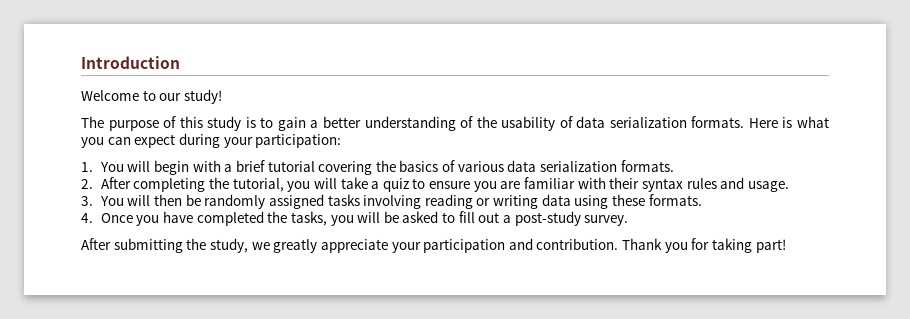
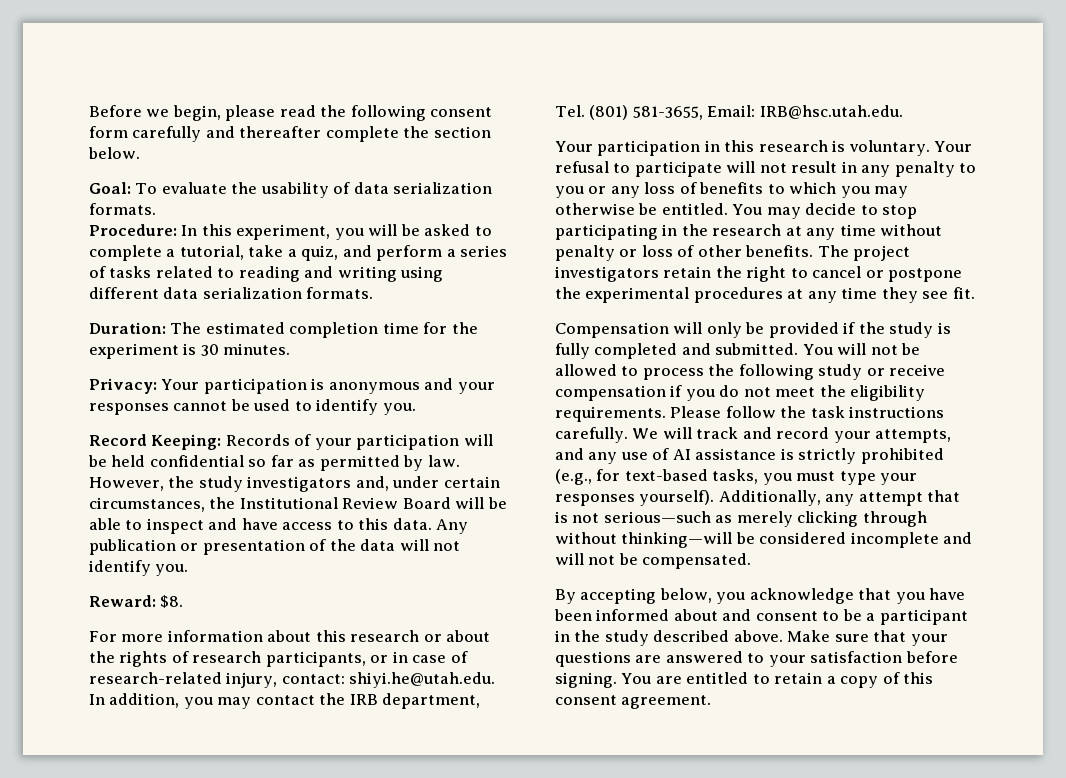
- Introduction
- Welcome to our study!
- The purpose of this study is to gain a better understanding of the usability of data serialization formats. Here is what you can expect during your participation:
- 1. You will begin with a brief tutorial covering the basics of various data serialization formats.
- 2. After completing the tutorial, you will take a quiz to ensure you are familiar with their syntax rules and usage.
- 3. You will then be randomly assigned tasks involving reading or writing data using these formats.
- 4. Once you have completed the tasks, you will be asked to fill out a post-study survey.
- After submitting the study, we greatly appreciate your participation and contribution. Thank you for taking part!
+ Before we begin, please read the following consent form carefully and thereafter complete the section below.
+ Goal: To evaluate the usability of data serialization formats.
+ Procedure: In this experiment, you will be asked to complete a tutorial, take a quiz, and perform a series of tasks related to reading and writing using different data serialization formats.
+ Duration: The estimated completion time for the experiment is 30 minutes.
+ Privacy: Your participation is anonymous and your responses cannot be used to identify you.
+ Record Keeping: Records of your participation will be held confidential so far as permitted by law. However, the study investigators and, under certain circumstances, the Institutional Review Board will be able to inspect and have access to this data. Any publication or presentation of the data will not identify you.
+ Reward: $8.
+ For more information about this research or about the rights of research participants, or in case of research-related injury, contact: shiyi.he@utah.edu. In addition, you may contact the IRB department, Tel. (801) 581-3655, Email: IRB@hsc.utah.edu.
+ Your participation in this research is voluntary. Your refusal to participate will not result in any penalty to you or any loss of benefits to which you may otherwise be entitled. You may decide to stop participating in the research at any time without penalty or loss of other benefits. The project investigators retain the right to cancel or postpone the experimental procedures at any time they see fit.
+ Compensation will only be provided if the study is fully completed and submitted. You will not be allowed to process the following study or receive compensation if you do not meet the eligibility requirements. Please follow the task instructions carefully. We will track and record your attempts, and any use of AI assistance is strictly prohibited (e.g., for text-based tasks, you must type your responses yourself). Additionally, any attempt that is not serious—such as merely clicking through without thinking—will be considered incomplete and will not be compensated.
+ By accepting below, you acknowledge that you have been informed about and consent to be a participant in the study described above. Make sure that your questions are answered to your satisfaction before signing. You are entitled to retain a copy of this consent agreement.

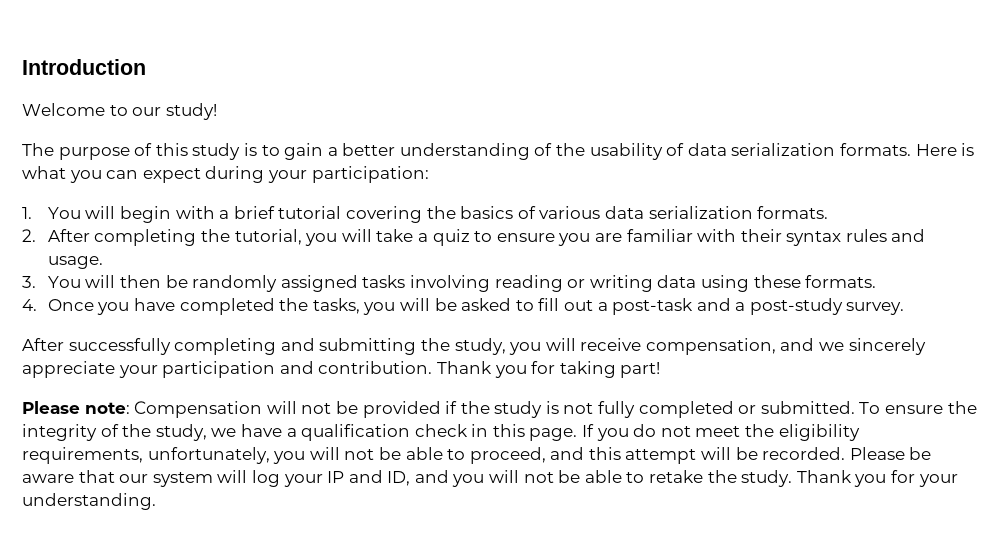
- Before we begin, please read the following consent form carefully and thereafter complete the section below.
- Goal: To evaluate the usability of data serialization formats.
- Procedure: In this experiment, you will be asked to complete a tutorial, take a quiz, and perform a series of tasks related to reading and writing using different data serialization formats.
- Duration: The estimated completion time for the experiment is 30 minutes.
- Privacy: Your participation is anonymous and your responses cannot be used to identify you.
- Record Keeping: Records of your participation will be held confidential so far as permitted by law. However, the study investigators and, under certain circumstances, the Institutional Review Board will be able to inspect and have access to this data. Any publication or presentation of the data will not identify you.
- Reward: $8.
- For more information about this research or about the rights of research participants, or in case of research-related injury, contact: shiyi.he@utah.edu. In addition, you may contact the IRB department, Tel. (801) 581-3655, Email: IRB@hsc.utah.edu.
- Your participation in this research is voluntary. Your refusal to participate will not result in any penalty to you or any loss of benefits to which you may otherwise be entitled. You may decide to stop participating in the research at any time without penalty or loss of other benefits. The project investigators retain the right to cancel or postpone the experimental procedures at any time they see fit.
- Compensation will only be provided if the study is fully completed and submitted. You will not be allowed to process the following study or receive compensation if you do not meet the eligibility requirements. Please follow the task instructions carefully. We will track and record your attempts, and any use of AI assistance is strictly prohibited (e.g., for text-based tasks, you must type your responses yourself). Additionally, any attempt that is not serious—such as merely clicking through without thinking—will be considered incomplete and will not be compensated.
- By accepting below, you acknowledge that you have been informed about and consent to be a participant in the study described above. Make sure that your questions are answered to your satisfaction before signing. You are entitled to retain a copy of this consent agreement.
+ Introduction
+ Welcome to our study!
+ The purpose of this study is to gain a better understanding of the usability of data serialization formats. Here is what you can expect during your participation:
+ 1. You will begin with a brief tutorial covering the basics of various data serialization formats.
+ 2. After completing the tutorial, you will take a quiz to ensure you are familiar with their syntax rules and usage.
+ 3. You will then be randomly assigned tasks involving reading or writing data using these formats.
+ 4. Once you have completed the tasks, you will be asked to fill out a post-task and a post-study survey.
+ After successfully completing and submitting the study, you will receive compensation, and we sincerely appreciate your participation and contribution. Thank you for taking part!
+ Please note: Compensation will not be provided if the study is not fully completed or submitted. To ensure the integrity of the study, we have a qualification check in this page. If you do not meet the eligibility requirements, unfortunately, you will not be able to proceed, and this attempt will be recorded. Please be aware that our system will log your IP and ID, and you will not be able to retake the study. Thank you for your understanding.

